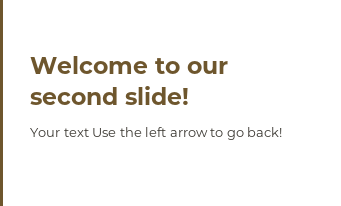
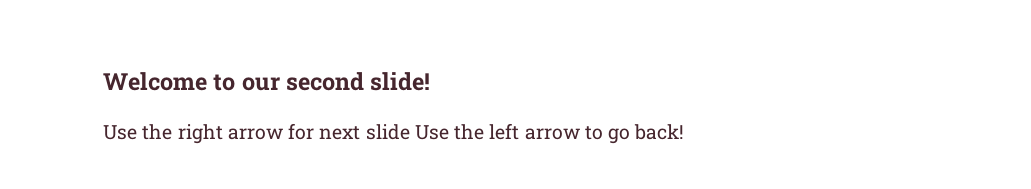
- Your text Use the left arrow to go back!
+ Use the right arrow for next slide Use the left arrow to go back!

